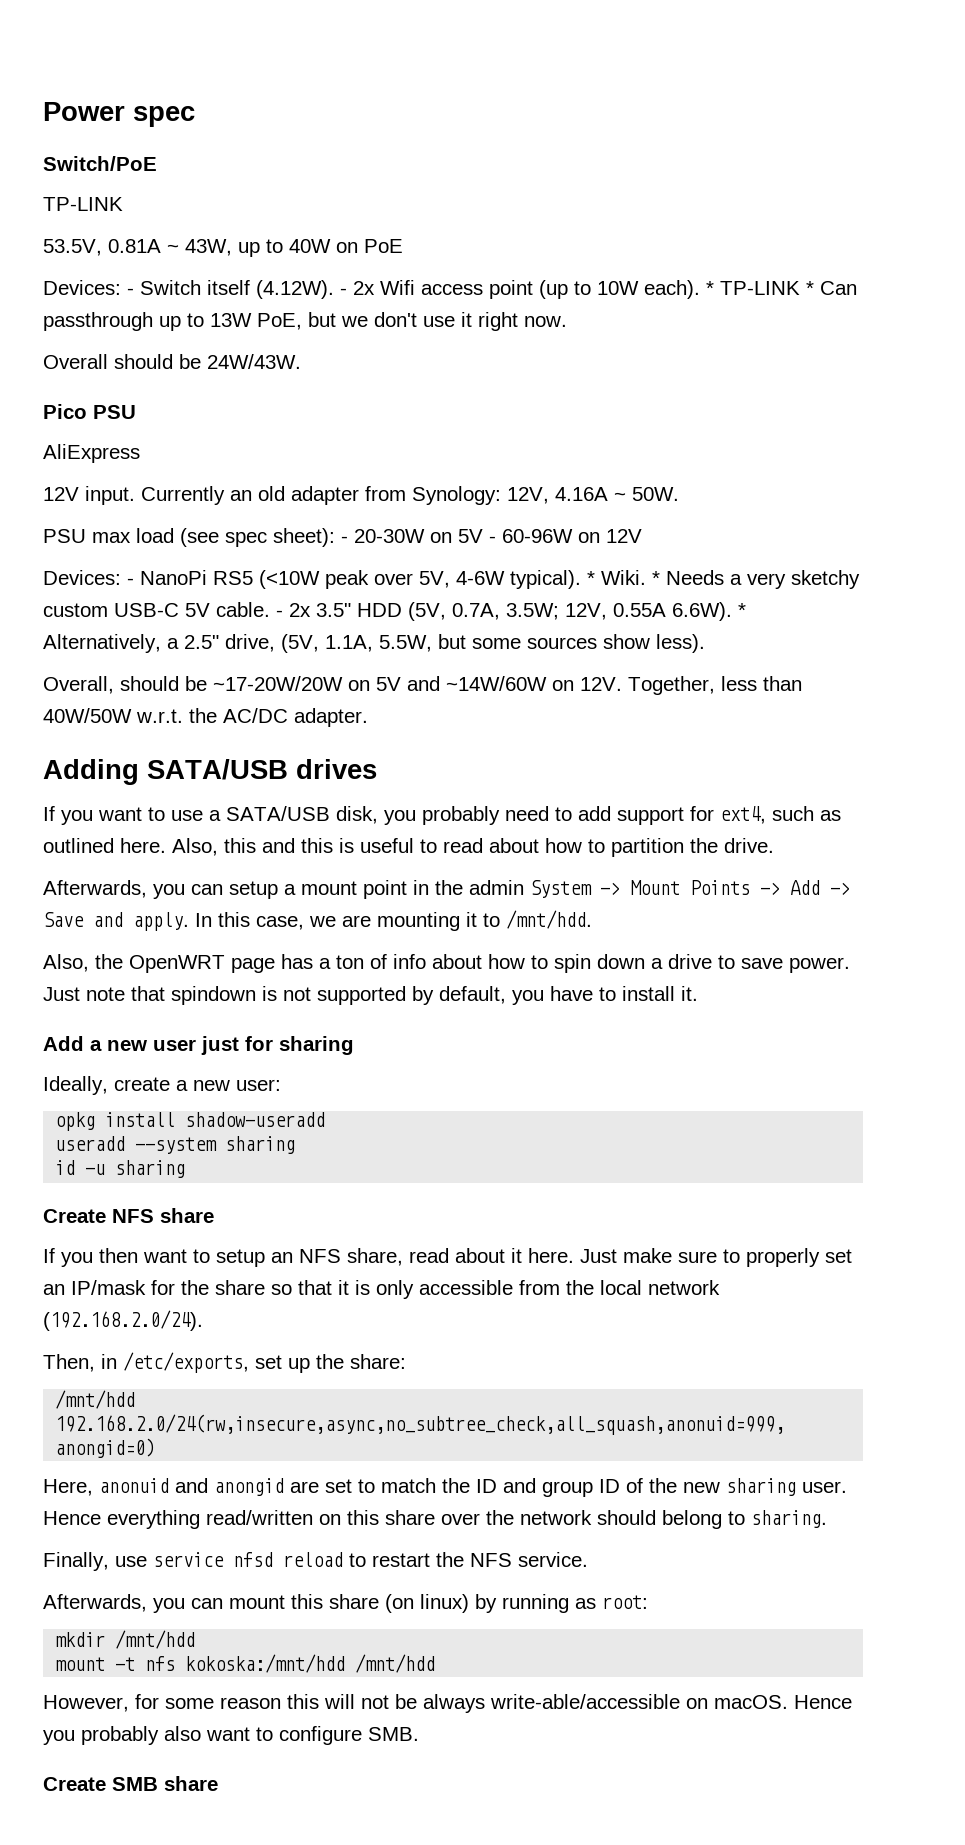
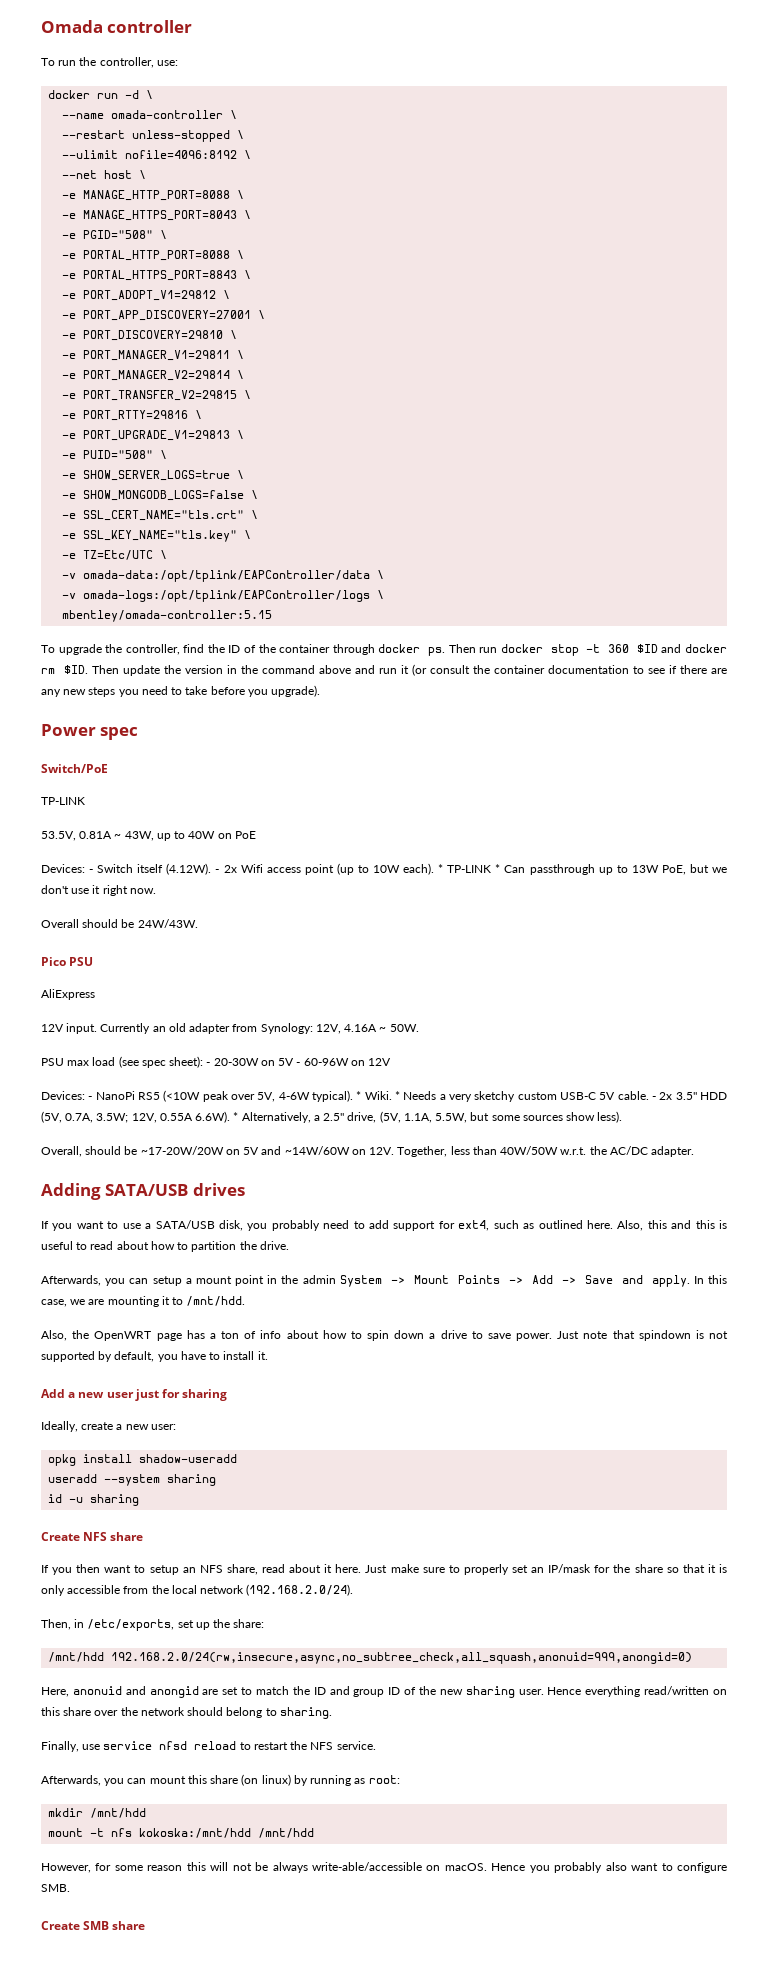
+ Omada controller
+ To run the controller, use:
+ docker run -d \
+ --name omada-controller \
+ --restart unless-stopped \
+ --ulimit nofile=4096:8192 \
+ --net host \
+ -e MANAGE_HTTP_PORT=8088 \
+ -e MANAGE_HTTPS_PORT=8043 \
+ -e PGID="508" \
+ -e PORTAL_HTTP_PORT=8088 \
+ -e PORTAL_HTTPS_PORT=8843 \
+ -e PORT_ADOPT_V1=29812 \
+ -e PORT_APP_DISCOVERY=27001 \
+ -e PORT_DISCOVERY=29810 \
+ -e PORT_MANAGER_V1=29811 \
+ -e PORT_MANAGER_V2=29814 \
+ -e PORT_TRANSFER_V2=29815 \
+ -e PORT_RTTY=29816 \
+ -e PORT_UPGRADE_V1=29813 \
+ -e PUID="508" \
+ -e SHOW_SERVER_LOGS=true \
+ -e SHOW_MONGODB_LOGS=false \
+ -e SSL_CERT_NAME="tls.crt" \
+ -e SSL_KEY_NAME="tls.key" \
+ -e TZ=Etc/UTC \
+ -v omada-data:/opt/tplink/EAPController/data \
+ -v omada-logs:/opt/tplink/EAPController/logs \
+ mbentley/omada-controller:5.15
+ To upgrade the controller, find the ID of the container through docker ps. Then run docker stop -t 360 $ID and docker rm $ID. Then update the version in the command above and run it (or consult the container documentation to see if there are any new steps you need to take before you upgrade).

